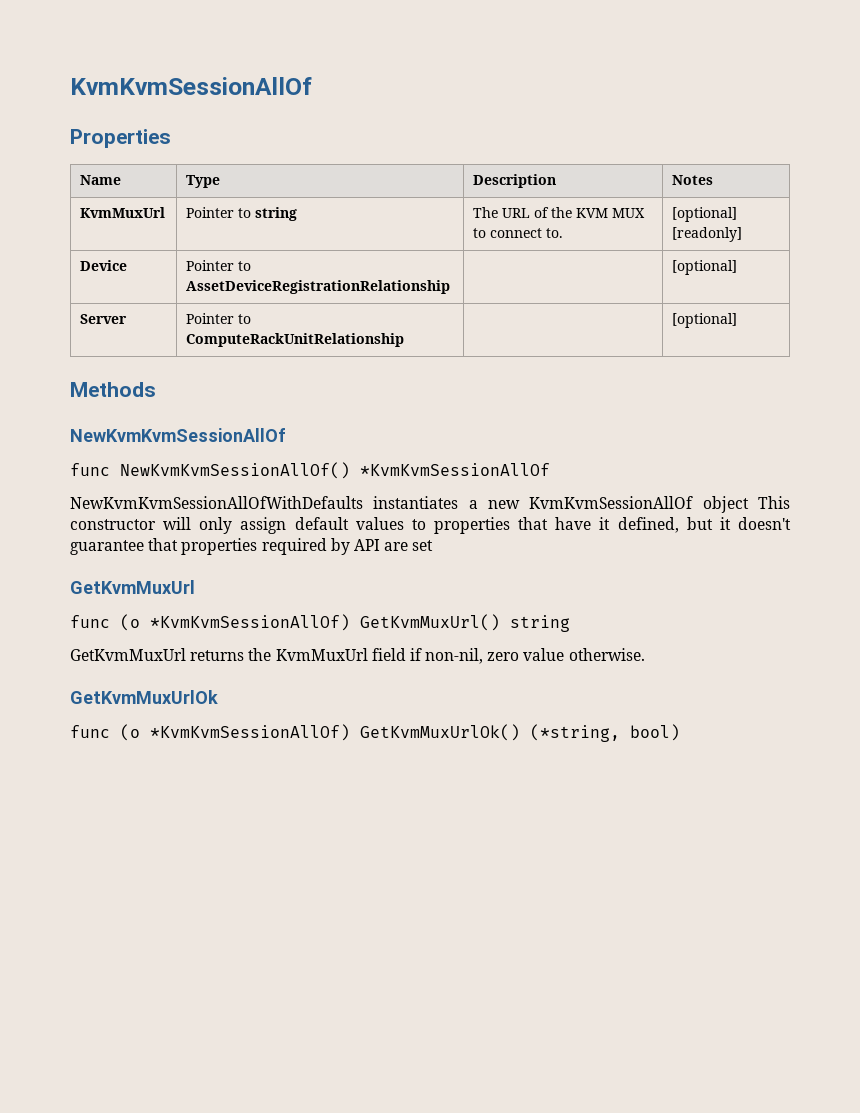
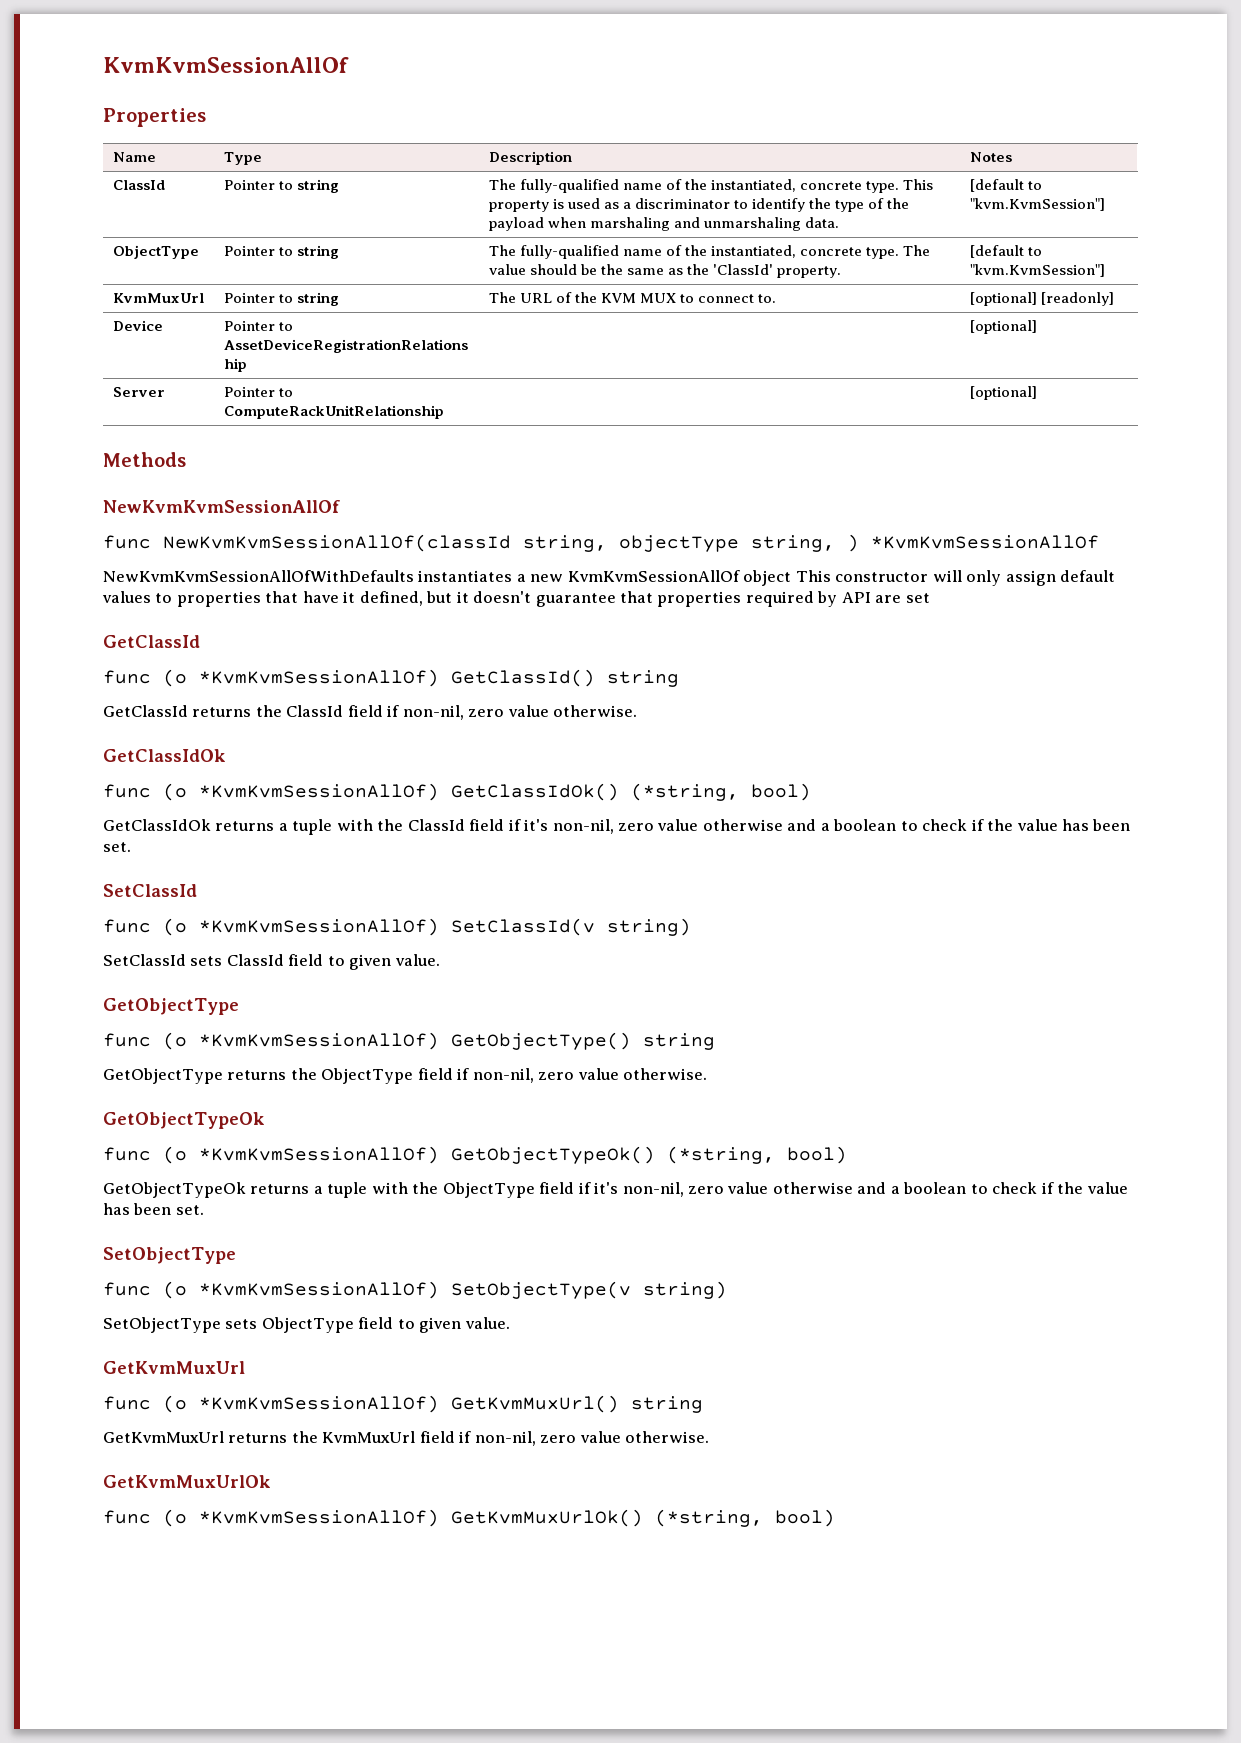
+ ClassId | Pointer to string | The fully-qualified name of the instantiated, concrete type. This property is used as a discriminator to identify the type of the payload when marshaling and unmarshaling data. | [default to "kvm.KvmSession"]
+ ObjectType | Pointer to string | The fully-qualified name of the instantiated, concrete type. The value should be the same as the 'ClassId' property. | [default to "kvm.KvmSession"]
- func NewKvmKvmSessionAllOf() *KvmKvmSessionAllOf
+ func NewKvmKvmSessionAllOf(classId string, objectType string, ) *KvmKvmSessionAllOf
  NewKvmKvmSessionAllOfWithDefaults instantiates a new KvmKvmSessionAllOf object This constructor will only assign default values to properties that have it defined, but it doesn't guarantee that properties required by API are set
+ GetClassId
+ func (o *KvmKvmSessionAllOf) GetClassId() string
+ GetClassId returns the ClassId field if non-nil, zero value otherwise.
+ GetClassIdOk
+ func (o *KvmKvmSessionAllOf) GetClassIdOk() (*string, bool)
+ GetClassIdOk returns a tuple with the ClassId field if it's non-nil, zero value otherwise and a boolean to check if the value has been set.
+ SetClassId
+ func (o *KvmKvmSessionAllOf) SetClassId(v string)
+ SetClassId sets ClassId field to given value.
+ GetObjectType
+ func (o *KvmKvmSessionAllOf) GetObjectType() string
+ GetObjectType returns the ObjectType field if non-nil, zero value otherwise.
+ GetObjectTypeOk
+ func (o *KvmKvmSessionAllOf) GetObjectTypeOk() (*string, bool)
+ GetObjectTypeOk returns a tuple with the ObjectType field if it's non-nil, zero value otherwise and a boolean to check if the value has been set.
+ SetObjectType
+ func (o *KvmKvmSessionAllOf) SetObjectType(v string)
+ SetObjectType sets ObjectType field to given value.

